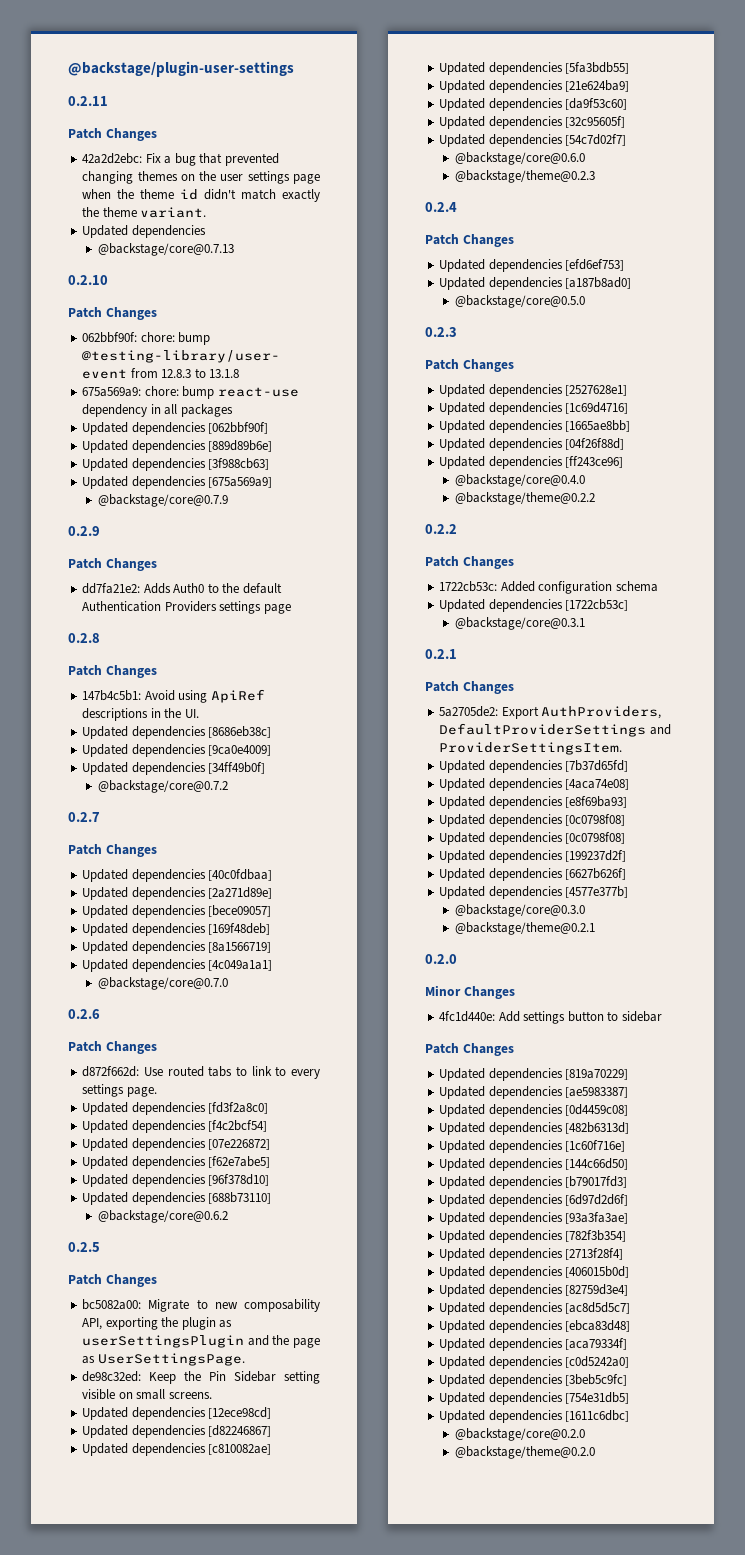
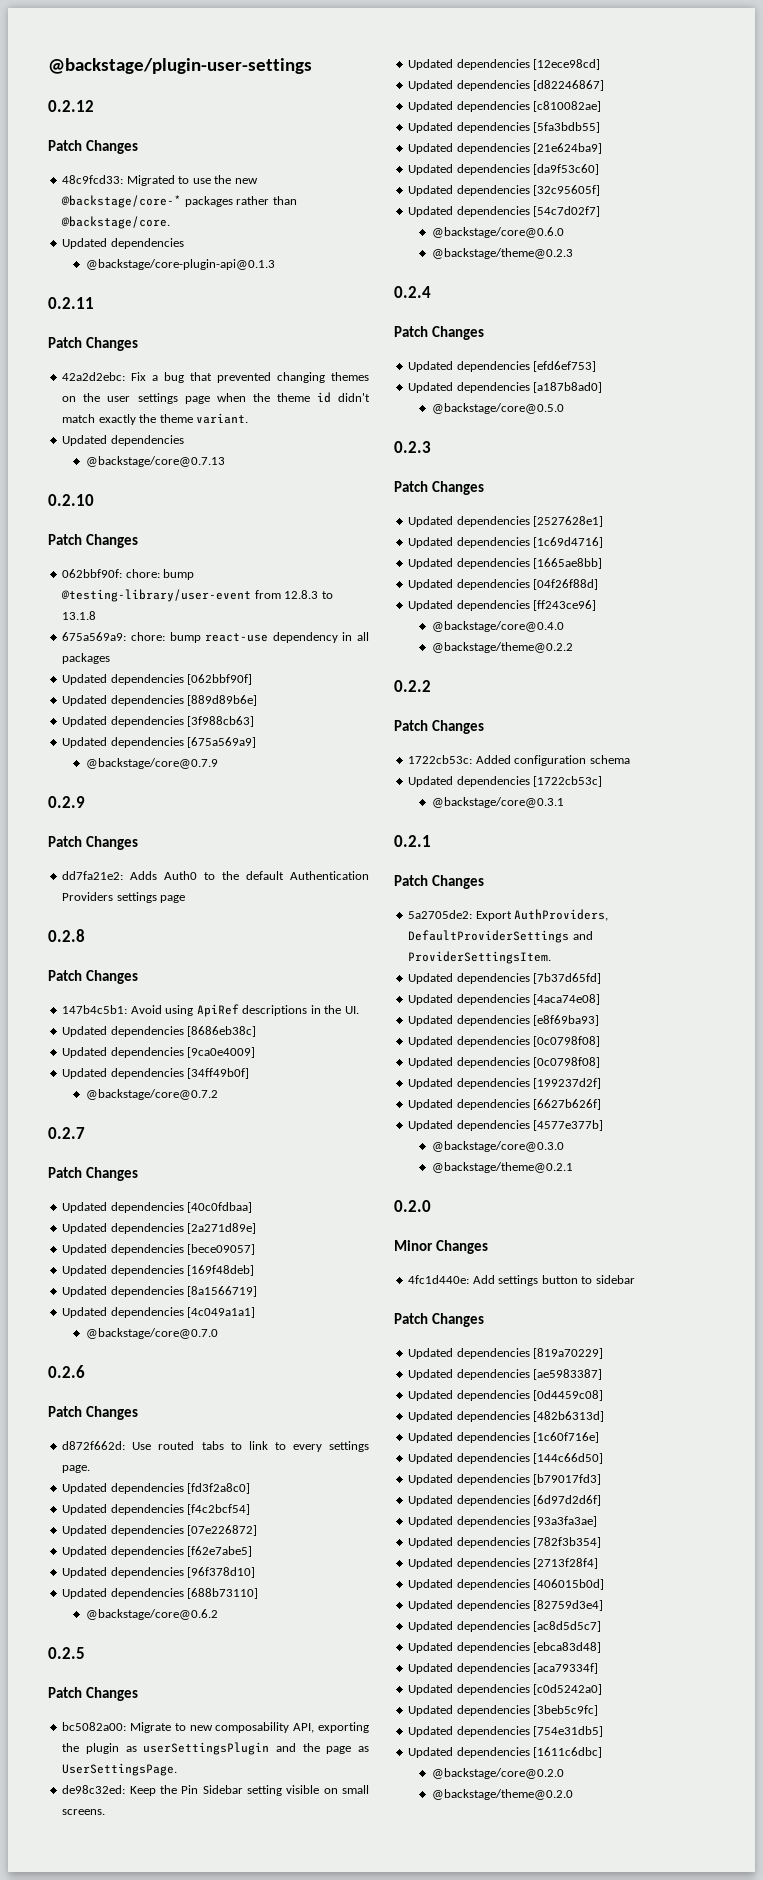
+ 0.2.12
+ Patch Changes
+ 48c9fcd33: Migrated to use the new @backstage/core-* packages rather than @backstage/core.
+ Updated dependencies
+ @backstage/core-plugin-api@0.1.3

